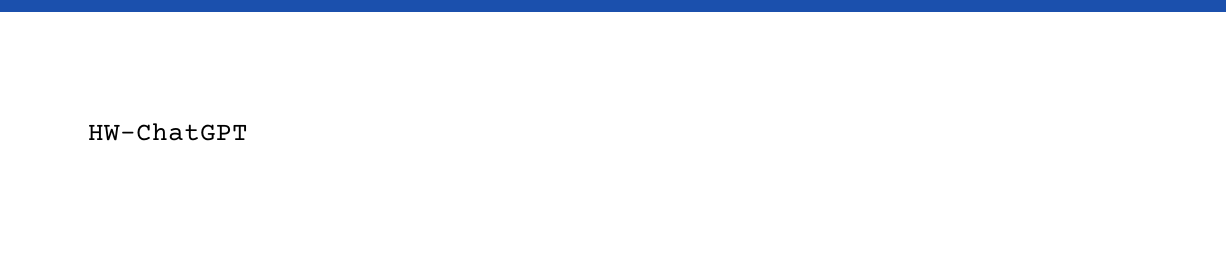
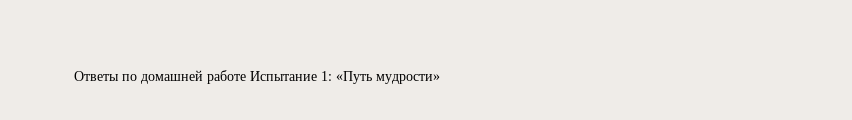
- HW-ChatGPT
+ Ответы по домашней работе Испытание 1: «Путь мудрости»

